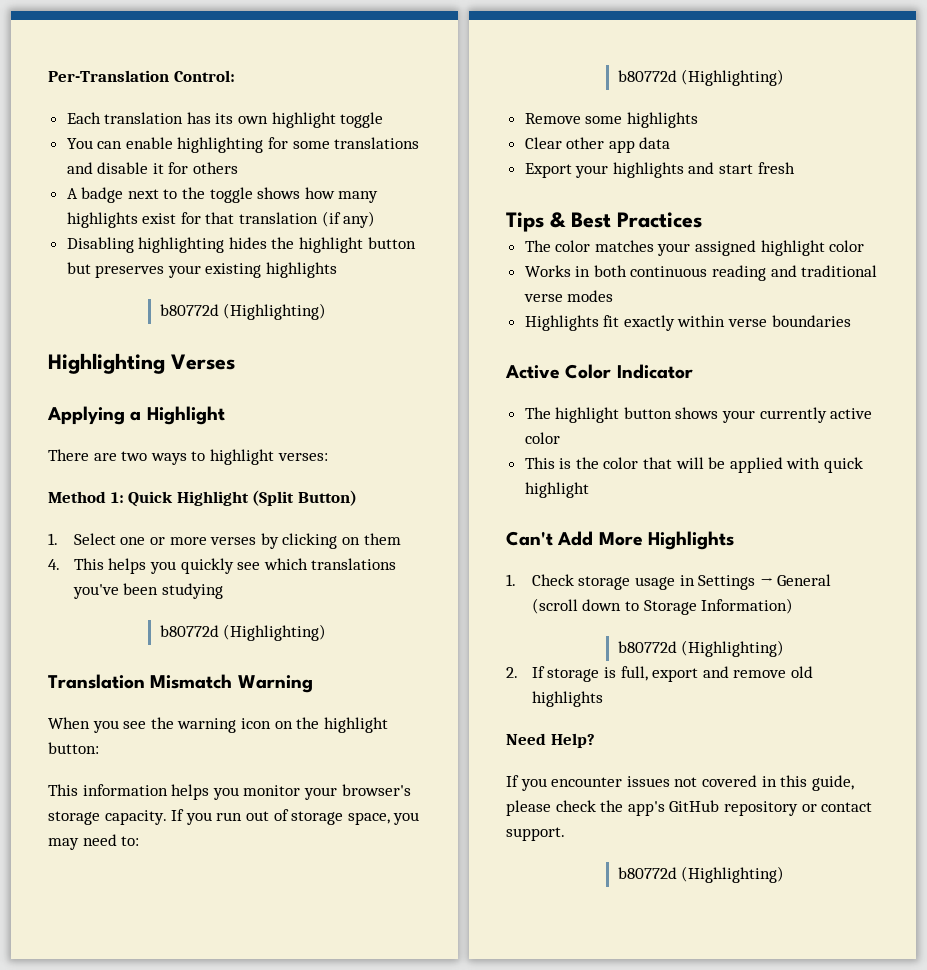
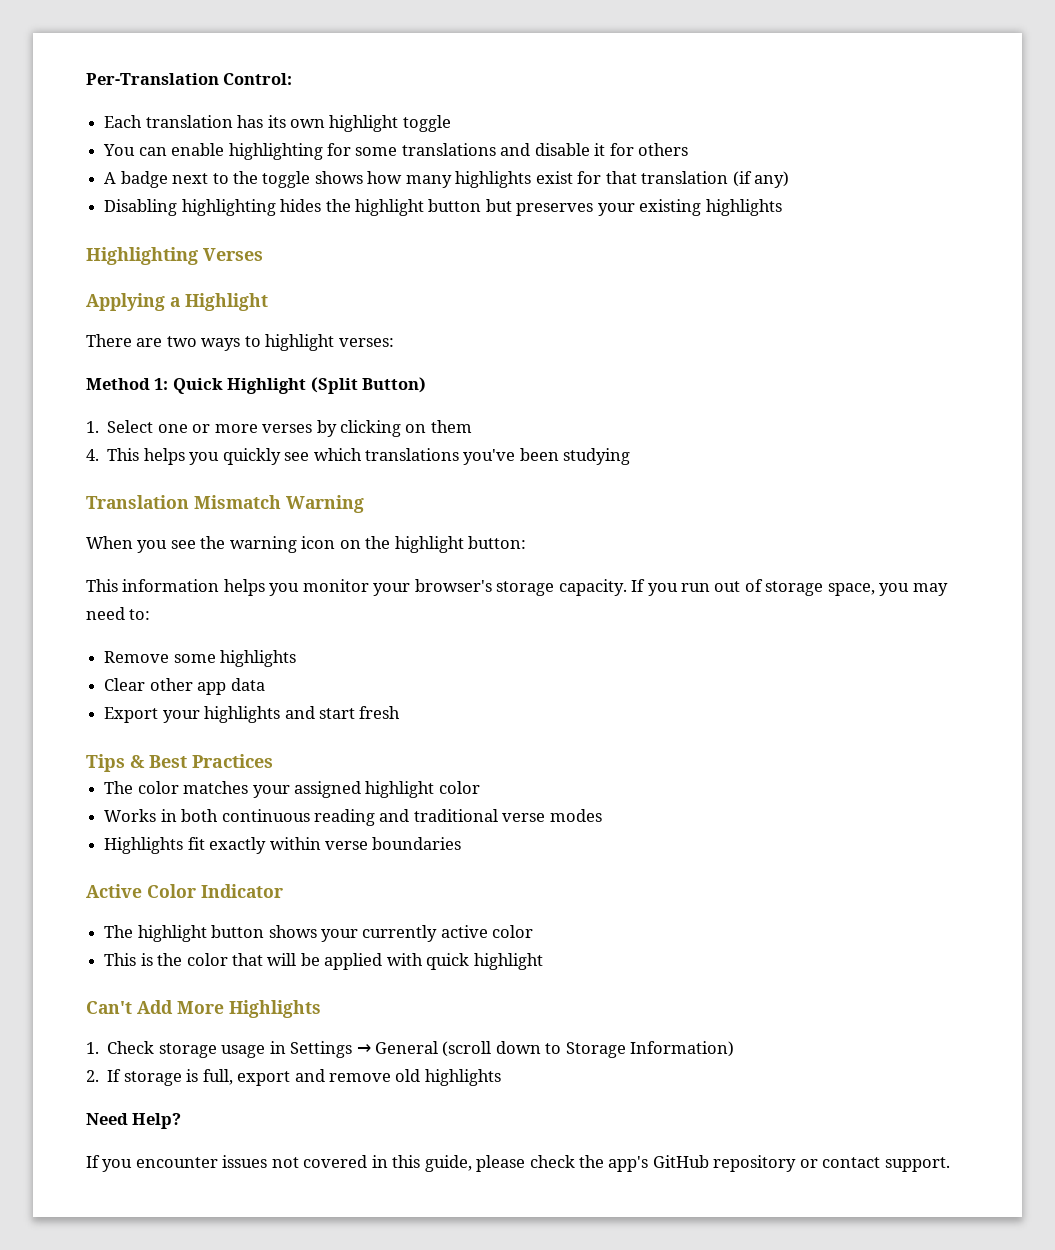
  Disabling highlighting hides the highlight button but preserves your existing highlights
- b80772d (Highlighting)
  4. This helps you quickly see which translations you've been studying
- b80772d (Highlighting)
  If you run out of storage space, you may need to:
- b80772d (Highlighting)
  1. Check storage usage in Settings → General (scroll down to Storage Information)
- b80772d (Highlighting)
  If you encounter issues not covered in this guide, please check the app's GitHub repository or contact support.
- b80772d (Highlighting)

